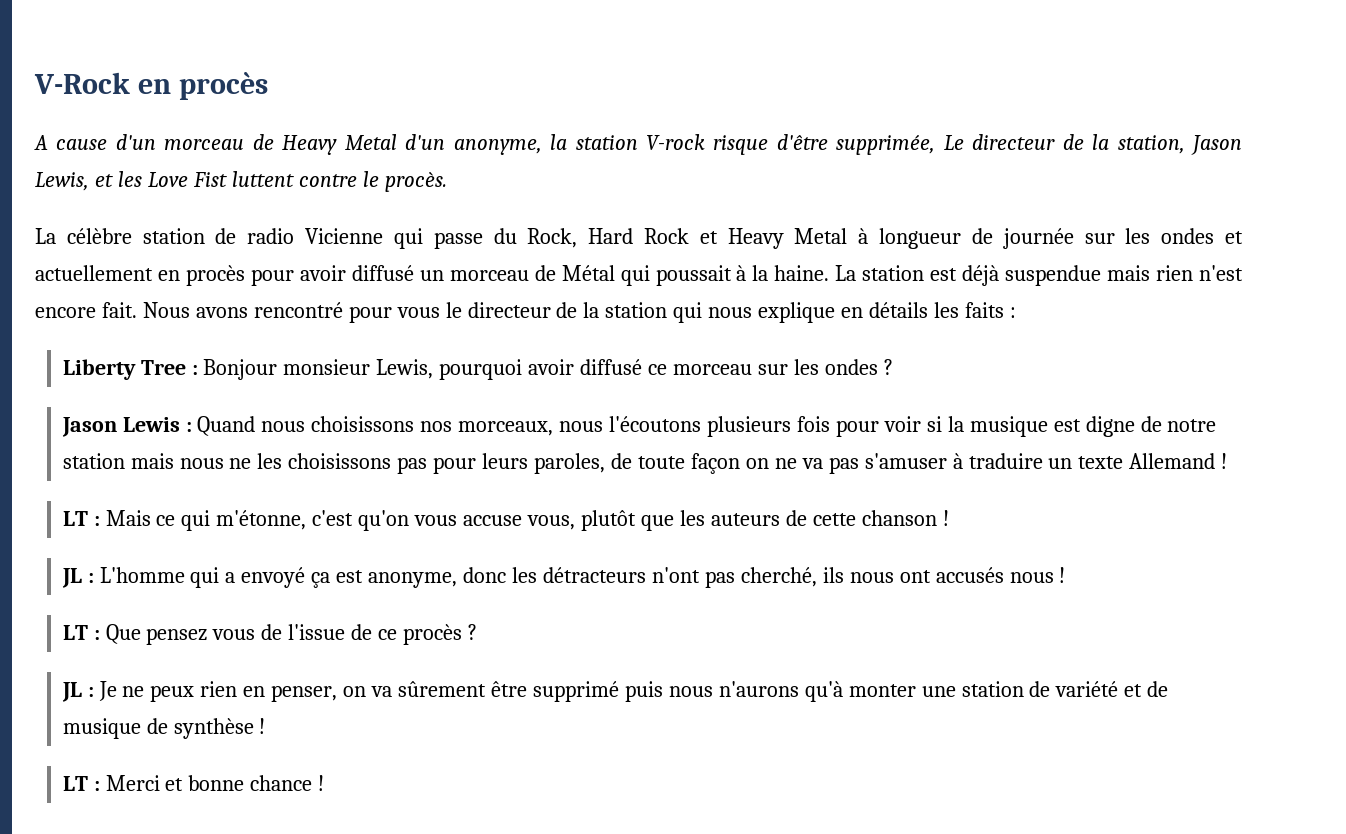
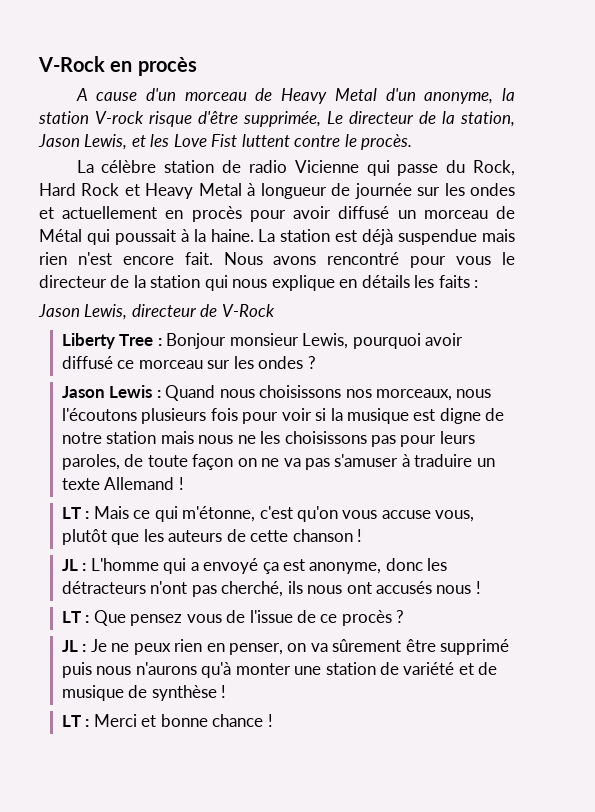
+ Jason Lewis, directeur de V-Rock

